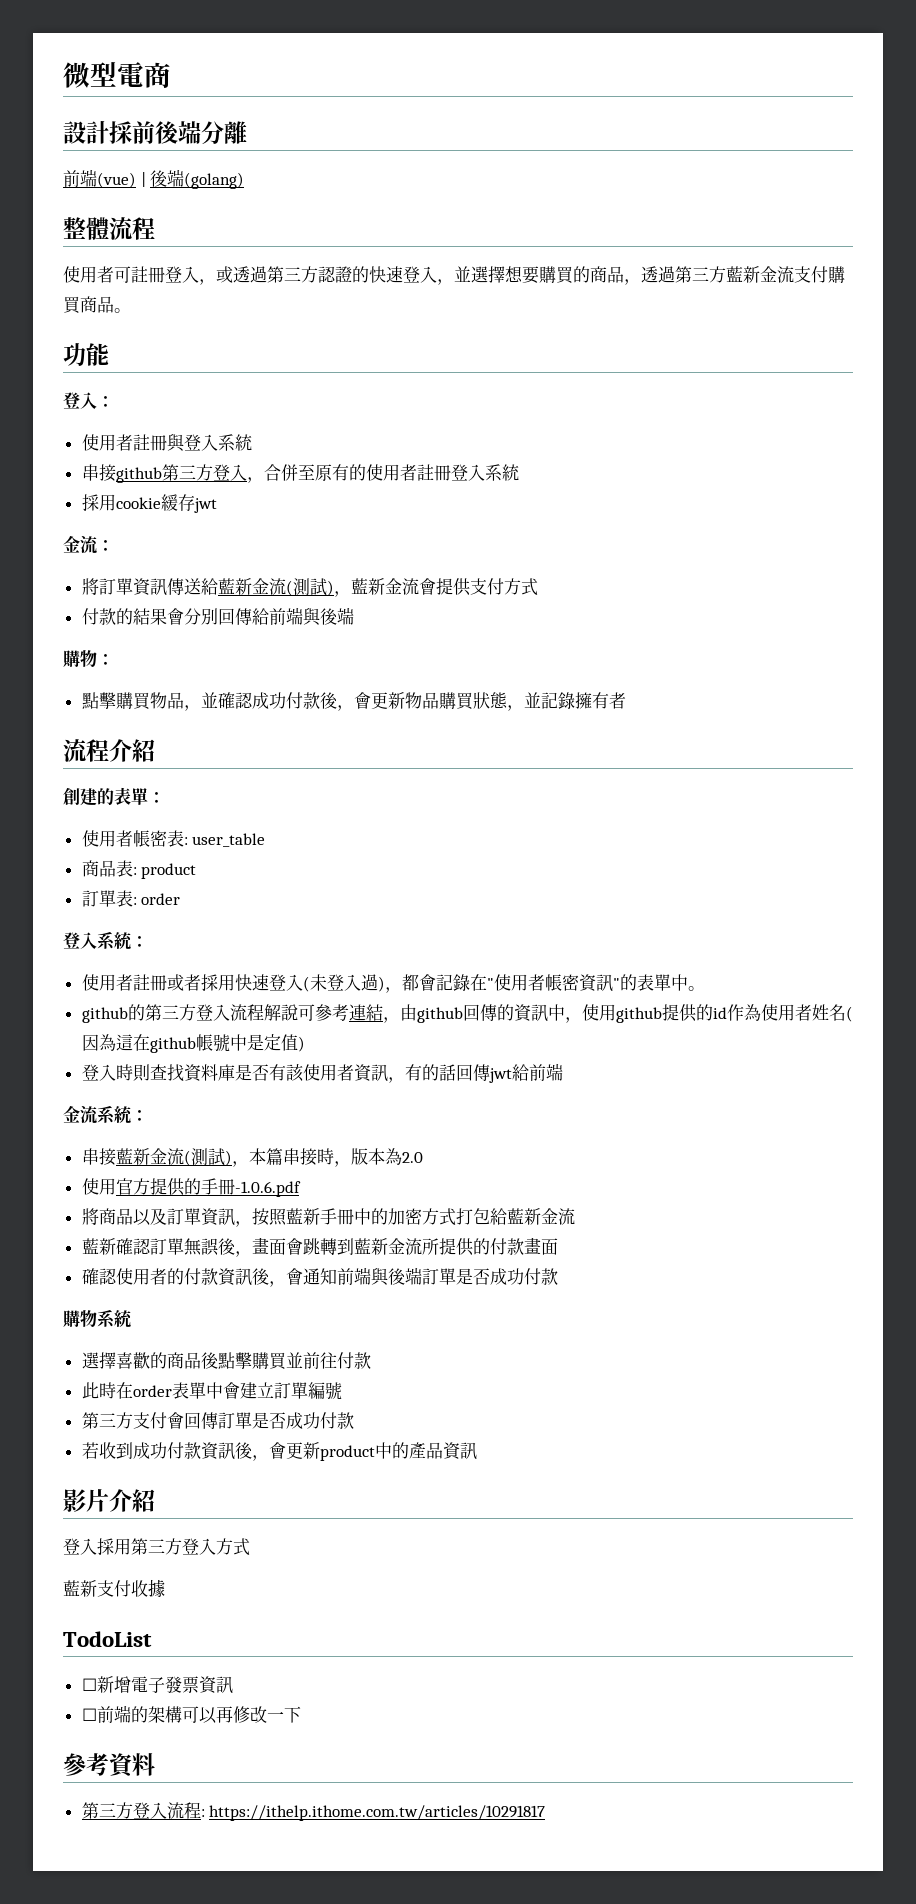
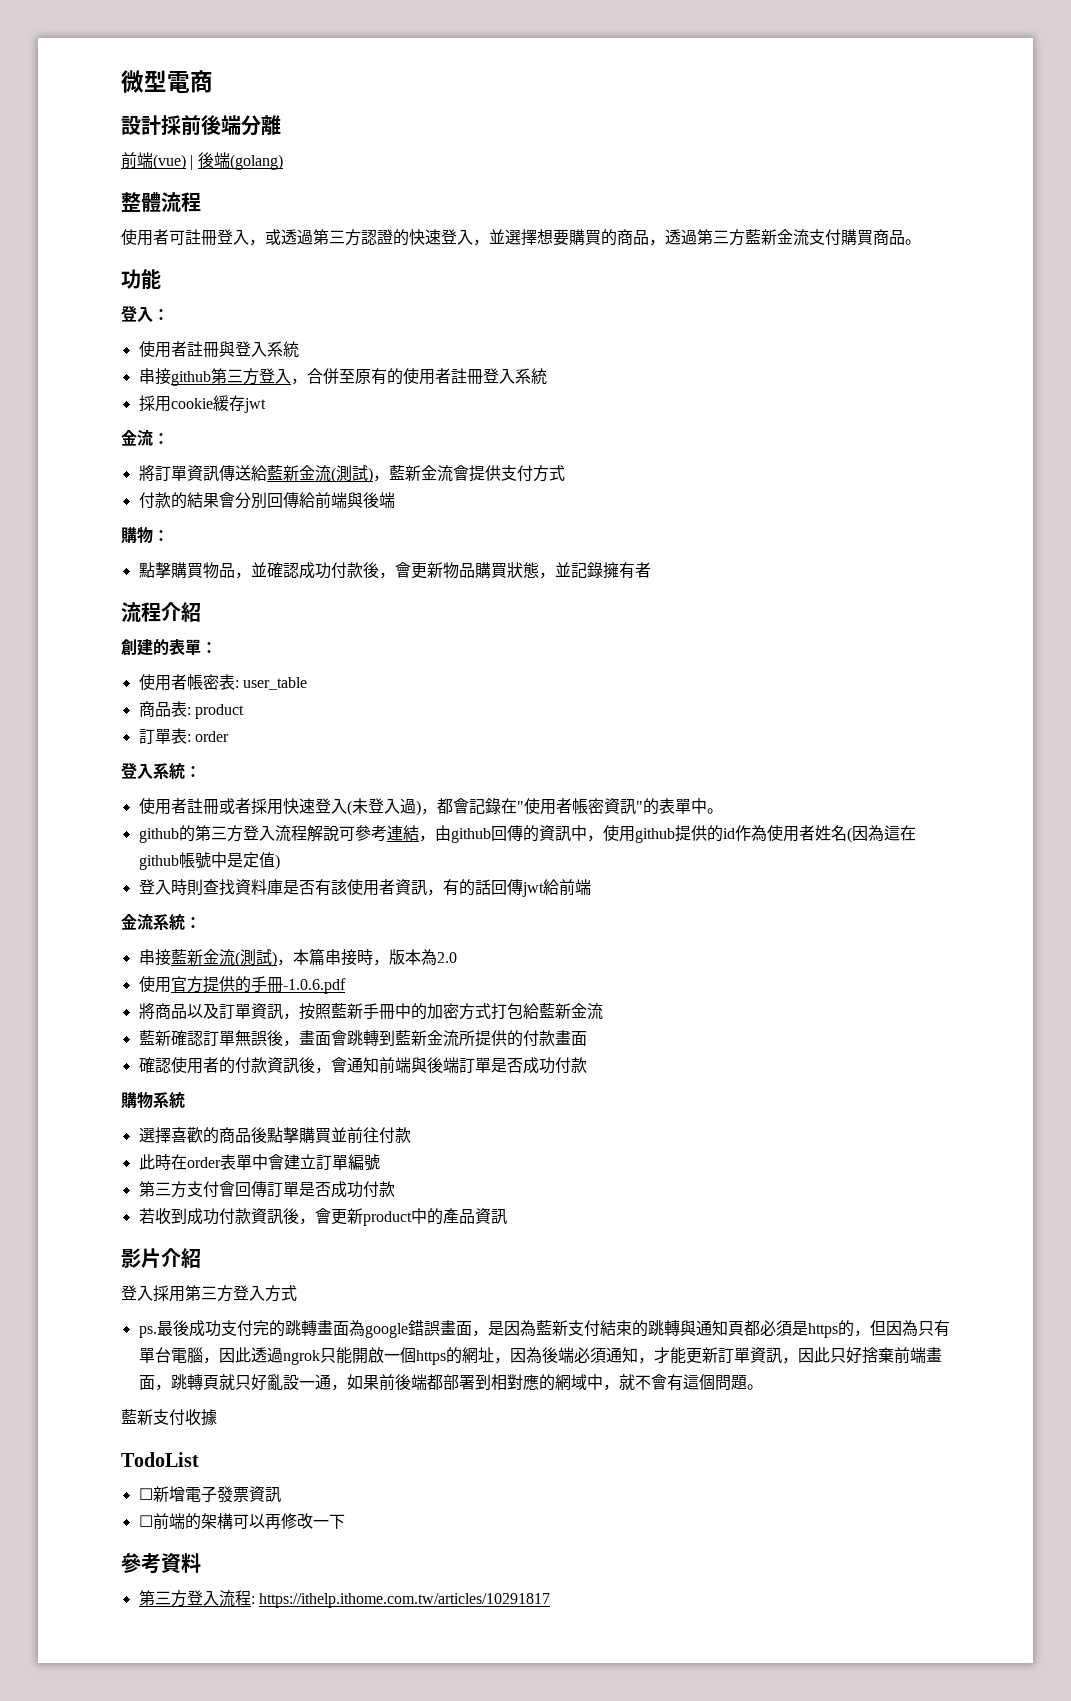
+ ps.最後成功支付完的跳轉畫面為google錯誤畫面，是因為藍新支付結束的跳轉與通知頁都必須是https的，但因為只有單台電腦，因此透過ngrok只能開啟一個https的網址，因為後端必須通知，才能更新訂單資訊，因此只好捨棄前端畫面，跳轉頁就只好亂設一通，如果前後端都部署到相對應的網域中，就不會有這個問題。

